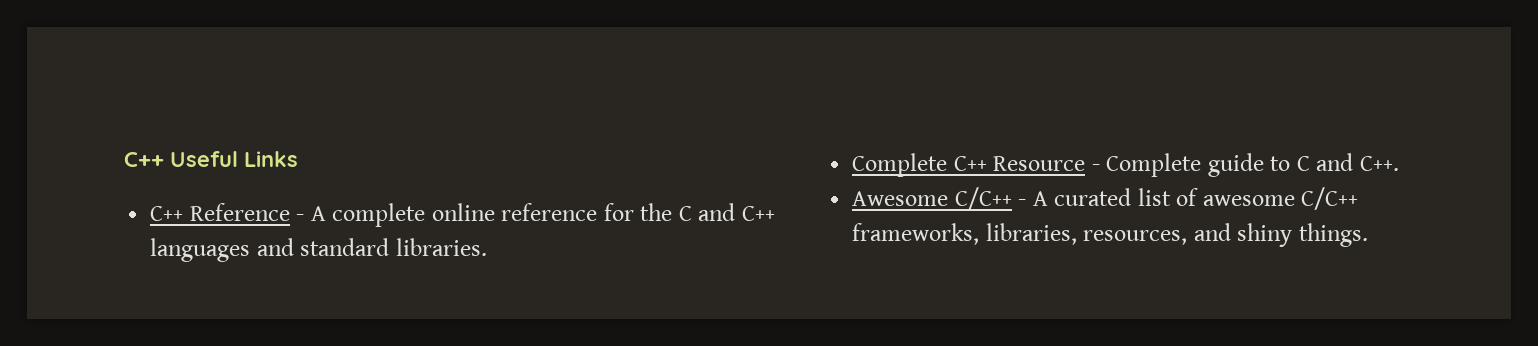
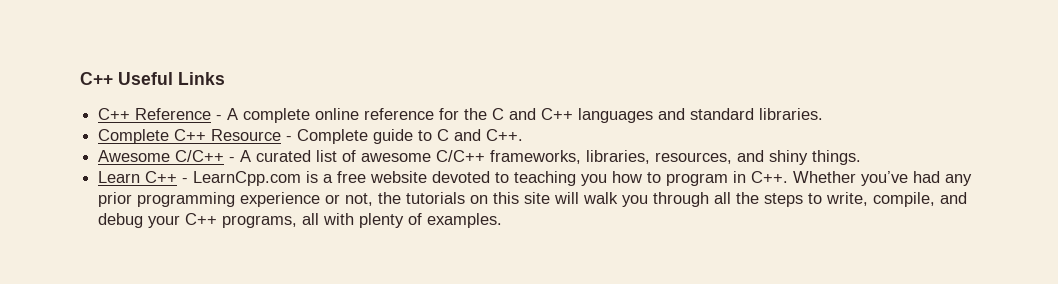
+ Learn C++ - LearnCpp.com is a free website devoted to teaching you how to program in C++. Whether you’ve had any prior programming experience or not, the tutorials on this site will walk you through all the steps to write, compile, and debug your C++ programs, all with plenty of examples.

